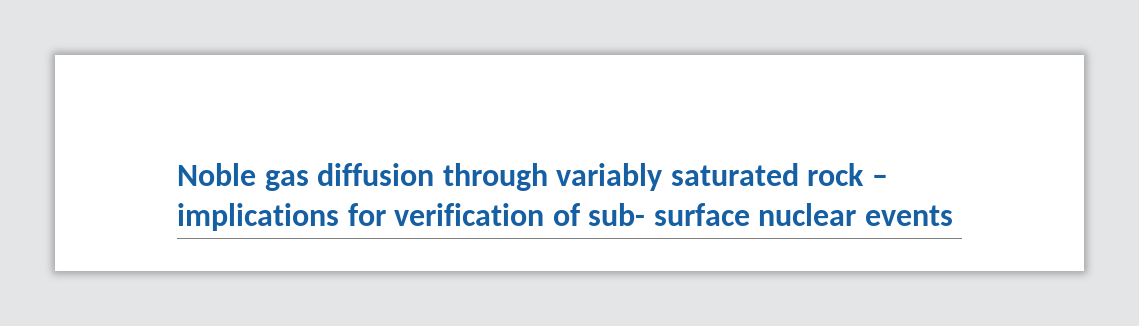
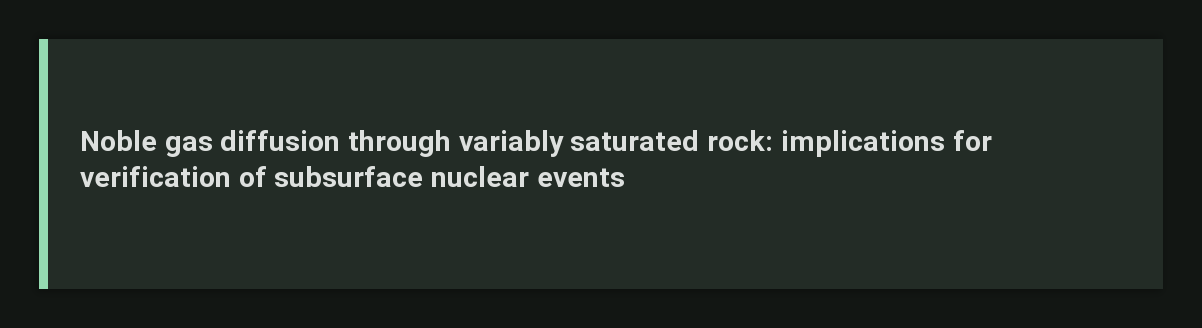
- Noble gas diffusion through variably saturated rock – implications for verification of sub- surface nuclear events
+ Noble gas diffusion through variably saturated rock: implications for verification of subsurface nuclear events

